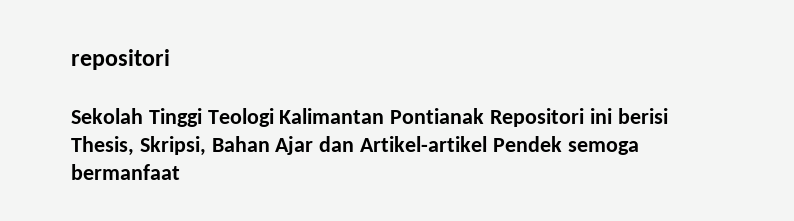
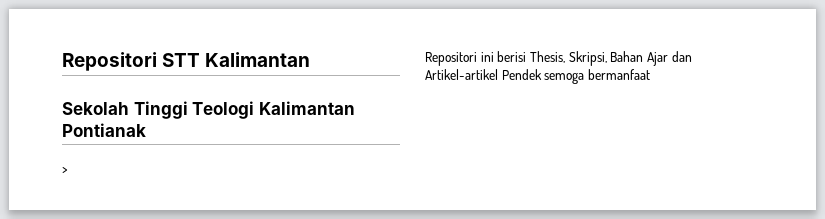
- repositori
+ Repositori STT Kalimantan
- Sekolah Tinggi Teologi Kalimantan Pontianak Repositori ini berisi Thesis, Skripsi, Bahan Ajar dan Artikel-artikel Pendek semoga bermanfaat
+ Sekolah Tinggi Teologi Kalimantan Pontianak
+ >
+ Repositori ini berisi Thesis, Skripsi, Bahan Ajar dan Artikel-artikel Pendek semoga bermanfaat

